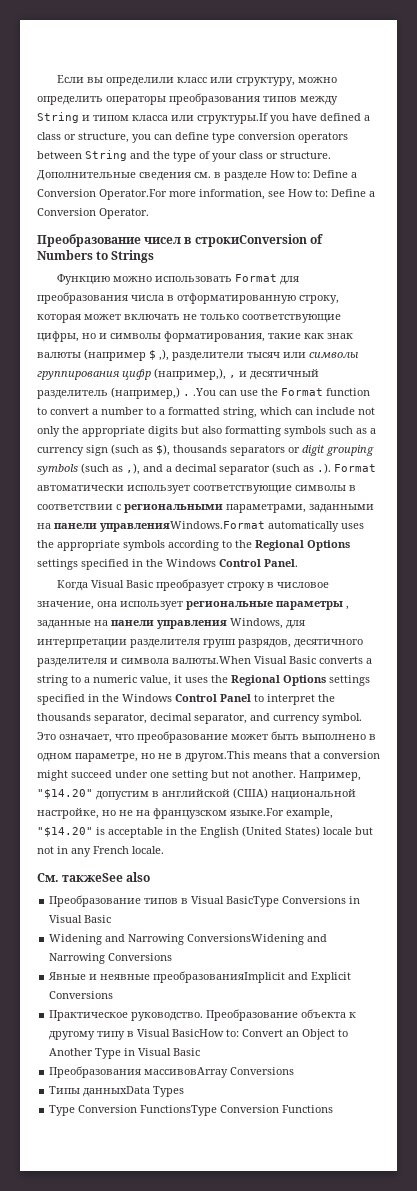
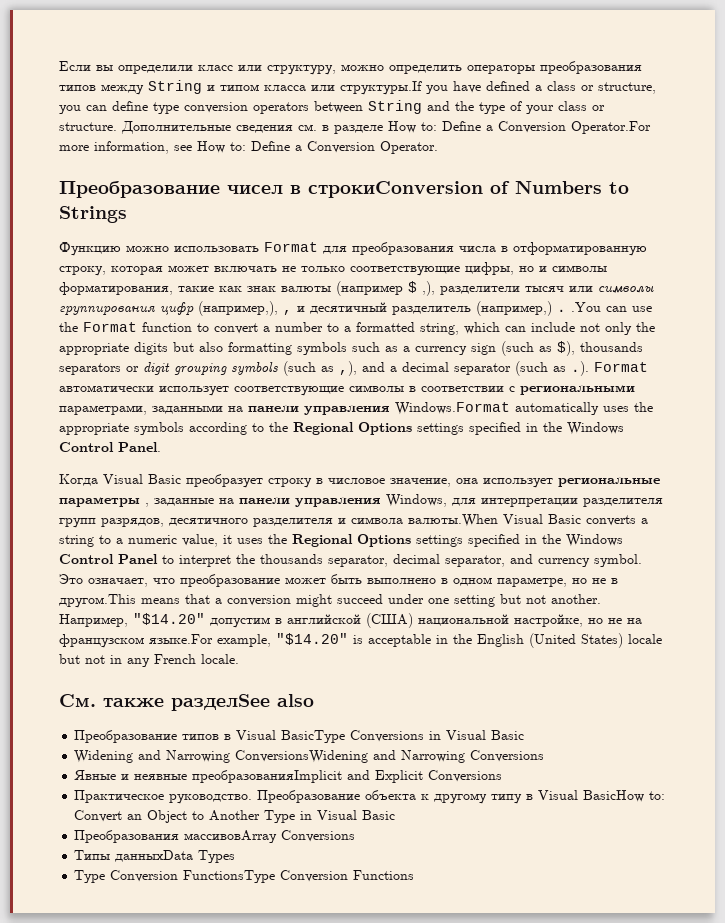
- Функцию можно использовать Format для преобразования числа в отформатированную строку, которая может включать не только соответствующие цифры, но и символы форматирования, такие как знак валюты (например $ ,), разделители тысяч или символы группирования цифр (например,), , и десятичный разделитель (например,) . .You can use the Format function to convert a number to a formatted string, which can include not only the appropriate digits but also formatting symbols such as a currency sign (such as $), thousands separators or digit grouping symbols (such as ,), and a decimal separator (such as .). Format автоматически использует соответствующие символы в соответствии с региональными параметрами, заданными на панели управленияWindows.Format automatically uses the appropriate symbols according to the Regional Options settings specified in the Windows Control Panel.
+ Функцию можно использовать Format для преобразования числа в отформатированную строку, которая может включать не только соответствующие цифры, но и символы форматирования, такие как знак валюты (например $ ,), разделители тысяч или символы группирования цифр (например,), , и десятичный разделитель (например,) . .You can use the Format function to convert a number to a formatted string, which can include not only the appropriate digits but also formatting symbols such as a currency sign (such as $), thousands separators or digit grouping symbols (such as ,), and a decimal separator (such as .). Format автоматически использует соответствующие символы в соответствии с региональными параметрами, заданными на панели управления Windows.Format automatically uses the appropriate symbols according to the Regional Options settings specified in the Windows Control Panel.
- См. такжеSee also
+ См. также разделSee also

